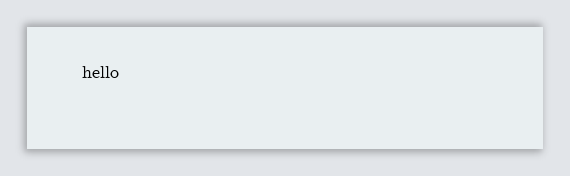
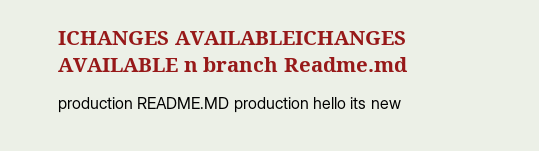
- hello
+ ICHANGES AVAILABLEICHANGES AVAILABLE n branch Readme.md
+ production README.MD production hello its new

